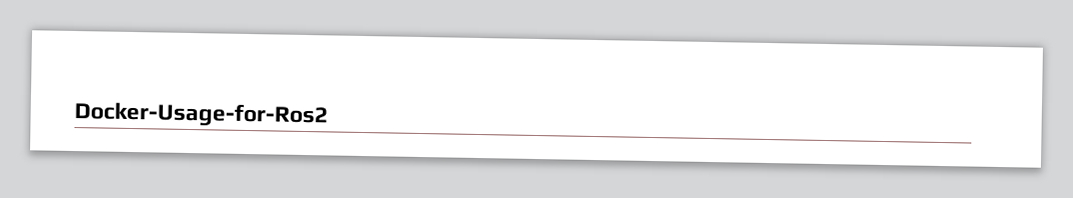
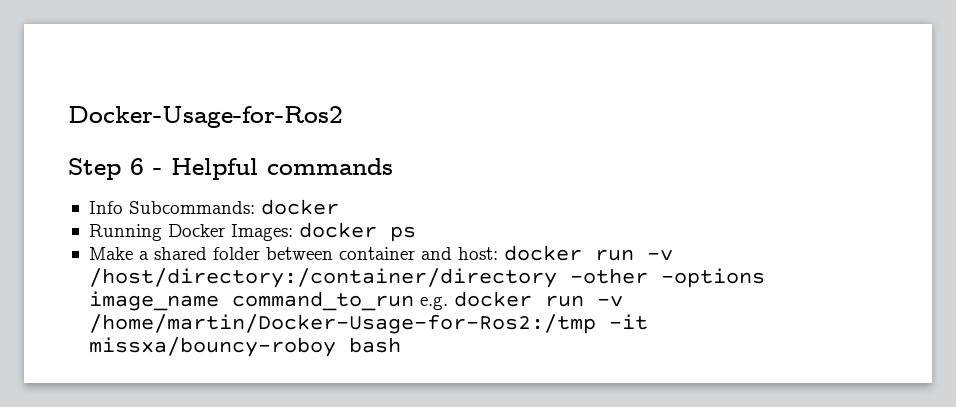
+ Step 6 - Helpful commands
+ Info Subcommands: docker
+ Running Docker Images: docker ps
+ Make a shared folder between container and host: docker run -v /host/directory:/container/directory -other -options image_name command_to_run e.g. docker run -v /home/martin/Docker-Usage-for-Ros2:/tmp -it missxa/bouncy-roboy bash

